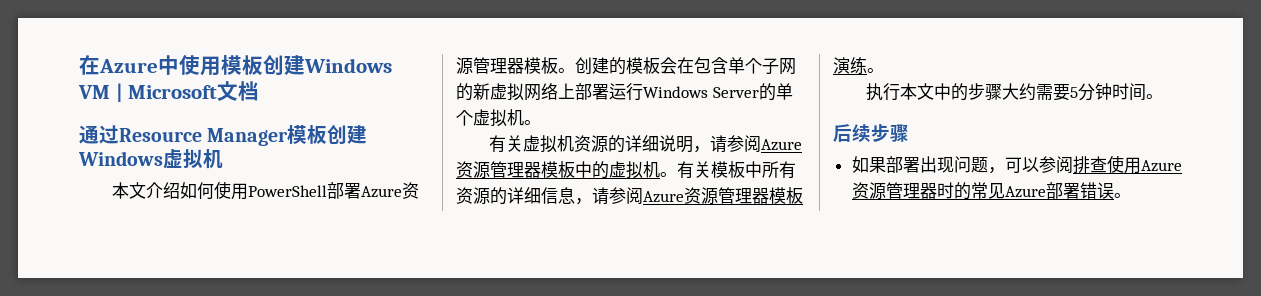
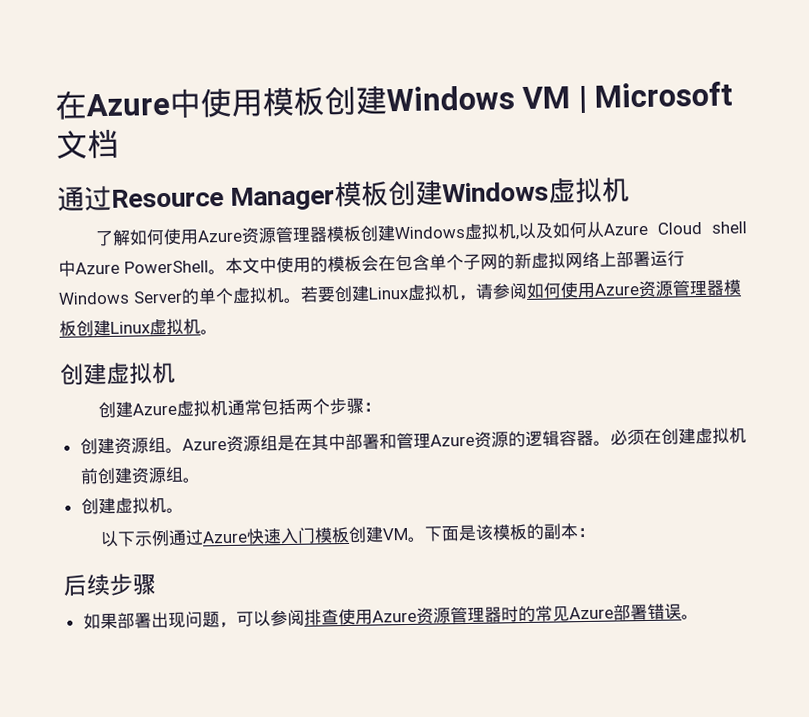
- 本文介绍如何使用PowerShell部署Azure资源管理器模板。创建的模板会在包含单个子网的新虚拟网络上部署运行Windows Server的单个虚拟机。
- 有关虚拟机资源的详细说明，请参阅Azure资源管理器模板中的虚拟机。有关模板中所有资源的详细信息，请参阅Azure资源管理器模板演练。
- 执行本文中的步骤大约需要5分钟时间。
+ 了解如何使用Azure资源管理器模板创建Windows虚拟机,以及如何从Azure Cloud shell中Azure PowerShell。本文中使用的模板会在包含单个子网的新虚拟网络上部署运行Windows Server的单个虚拟机。若要创建Linux虚拟机，请参阅如何使用Azure资源管理器模板创建Linux虚拟机。
+ 创建虚拟机
+ 创建Azure虚拟机通常包括两个步骤：
+ 创建资源组。Azure资源组是在其中部署和管理Azure资源的逻辑容器。必须在创建虚拟机前创建资源组。
+ 创建虚拟机。
+ 以下示例通过Azure快速入门模板创建VM。下面是该模板的副本：

